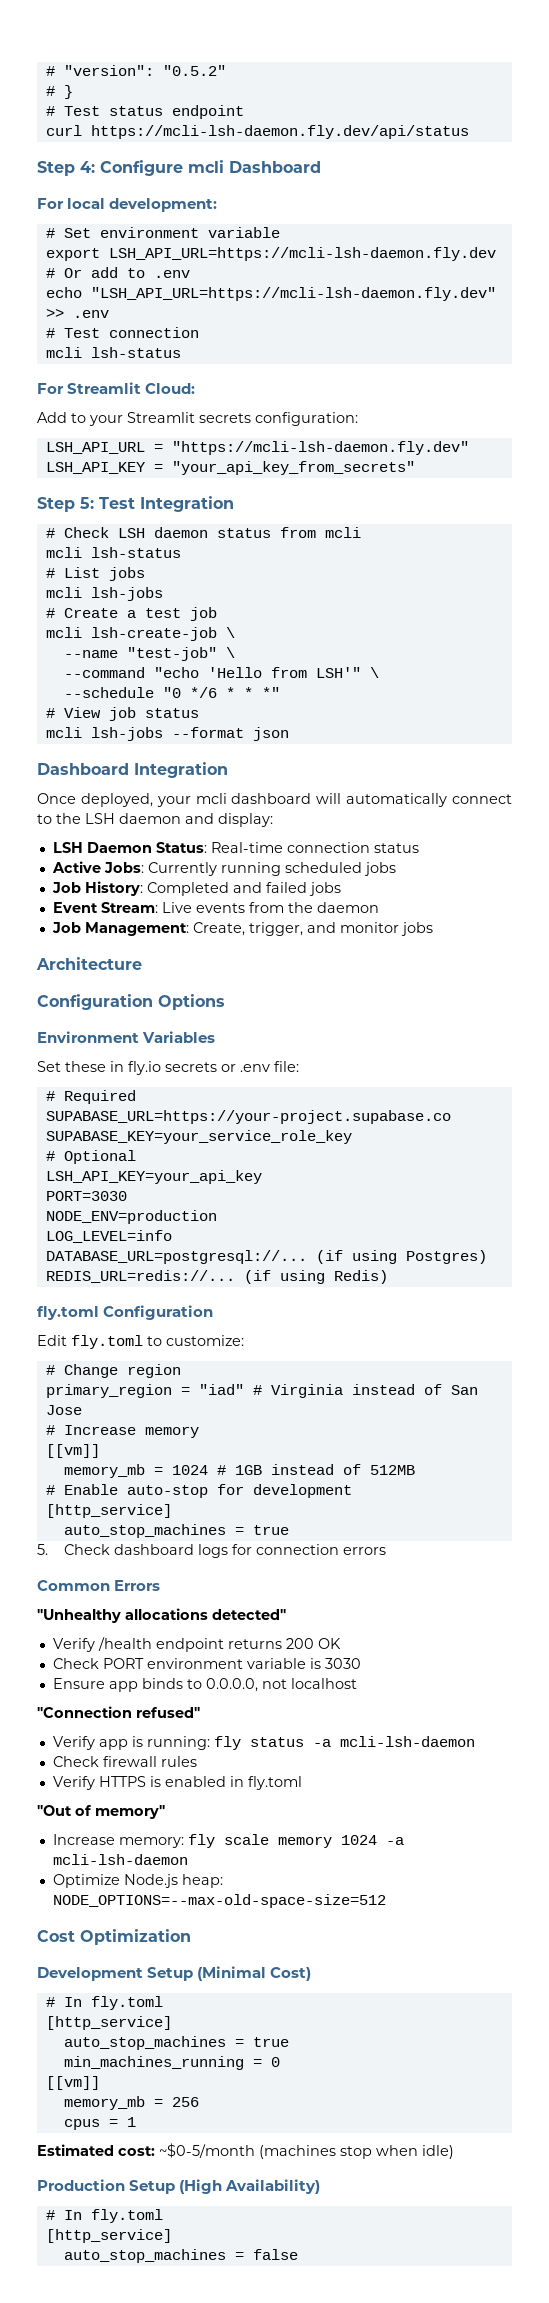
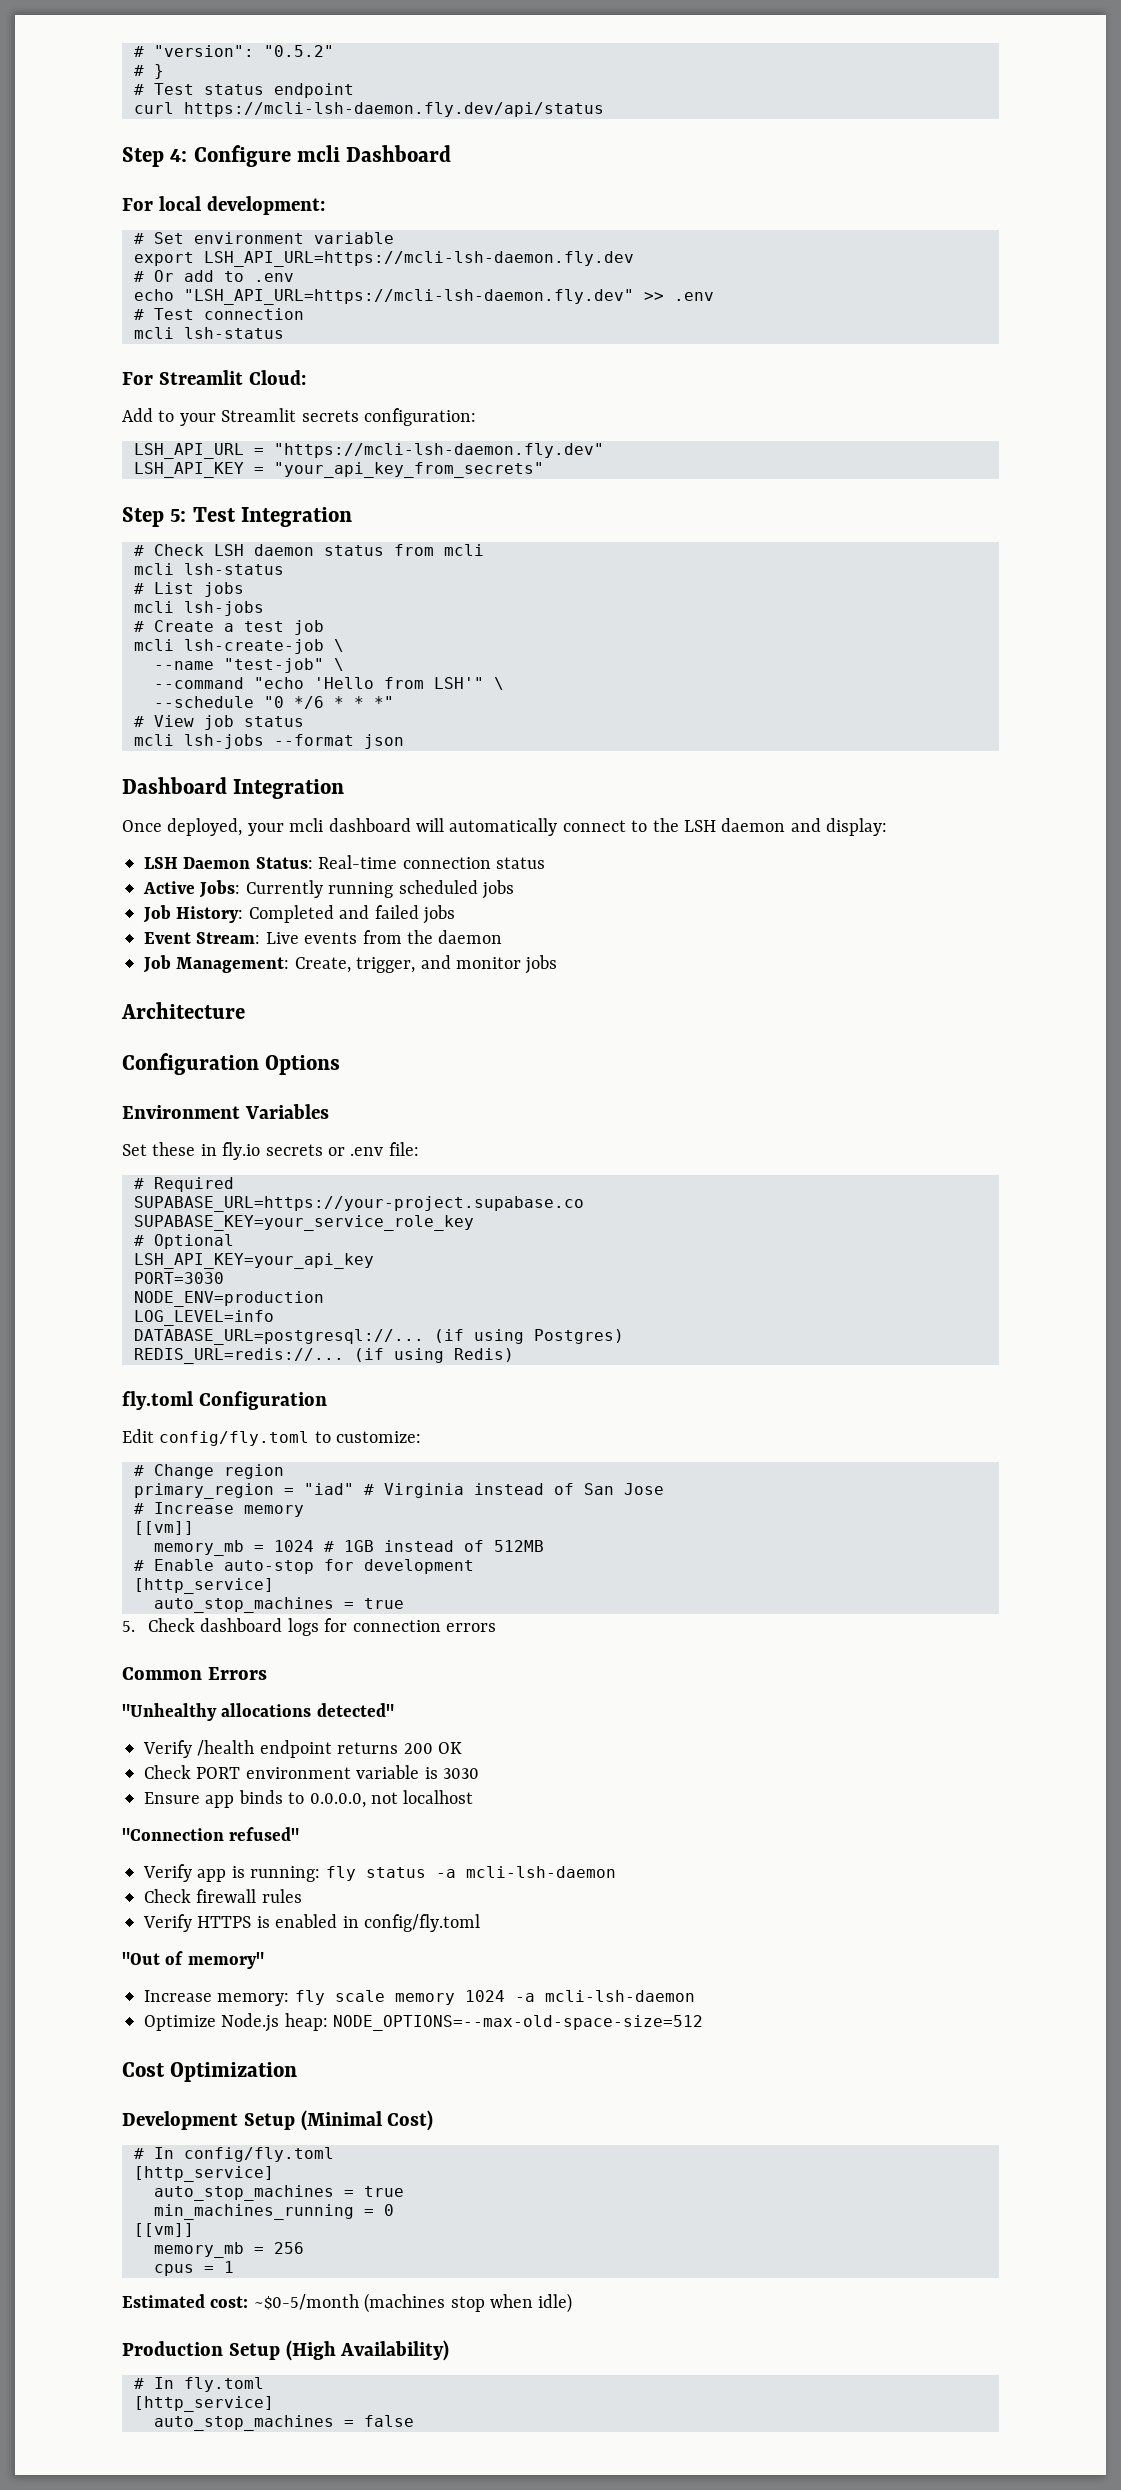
- Edit fly.toml to customize:
+ Edit config/fly.toml to customize:
- Verify HTTPS is enabled in fly.toml
+ Verify HTTPS is enabled in config/fly.toml
  Development Setup (Minimal Cost)
- # In fly.toml
+ # In config/fly.toml

